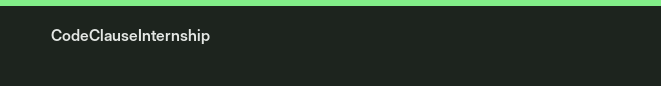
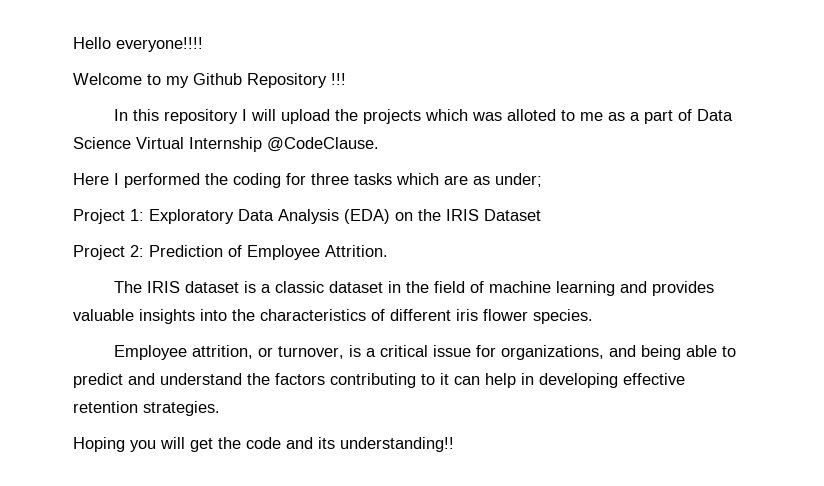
- CodeClauseInternship
+ Hello everyone!!!!
+ Welcome to my Github Repository !!!
+ In this repository I will upload the projects which was alloted to me as a part of Data Science Virtual Internship @CodeClause.
+ Here I performed the coding for three tasks which are as under;
+ Project 1: Exploratory Data Analysis (EDA) on the IRIS Dataset
+ Project 2: Prediction of Employee Attrition.
+ The IRIS dataset is a classic dataset in the field of machine learning and provides valuable insights into the characteristics of different iris flower species.
+ Employee attrition, or turnover, is a critical issue for organizations, and being able to predict and understand the factors contributing to it can help in developing effective retention strategies.
+ Hoping you will get the code and its understanding!!

